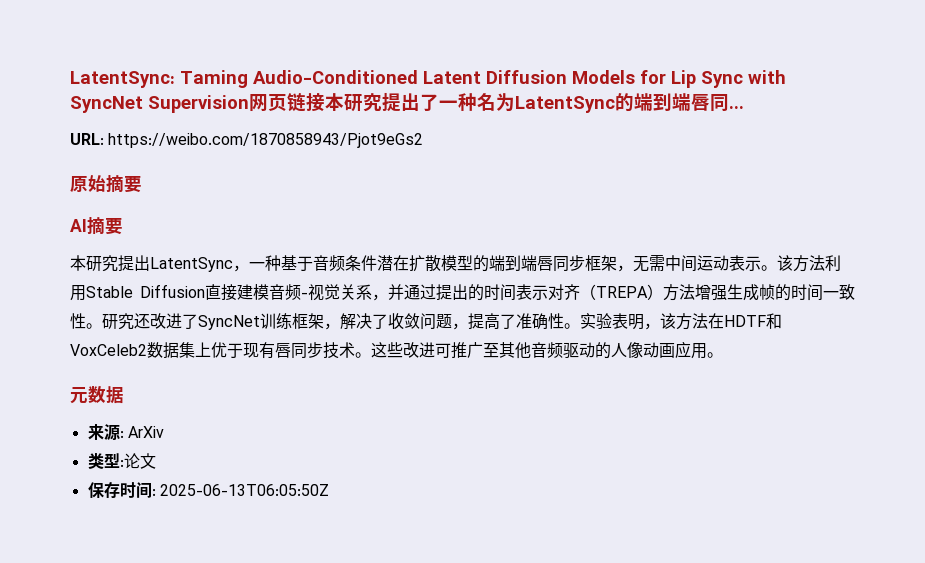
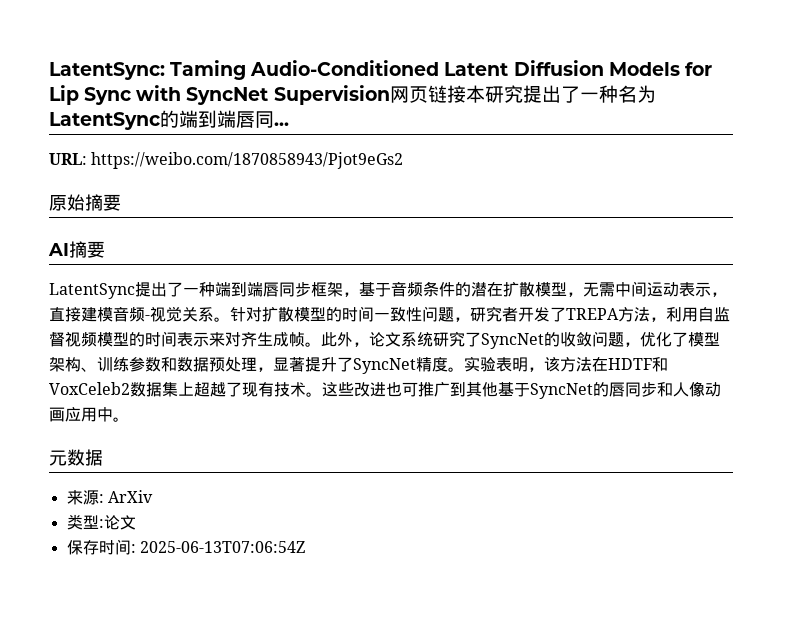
- 本研究提出LatentSync，一种基于音频条件潜在扩散模型的端到端唇同步框架，无需中间运动表示。该方法利用Stable Diffusion直接建模音频-视觉关系，并通过提出的时间表示对齐（TREPA）方法增强生成帧的时间一致性。研究还改进了SyncNet训练框架，解决了收敛问题，提高了准确性。
+ LatentSync提出了一种端到端唇同步框架，基于音频条件的潜在扩散模型，无需中间运动表示，直接建模音频-视觉关系。针对扩散模型的时间一致性问题，研究者开发了TREPA方法，利用自监督视频模型的时间表示来对齐生成帧。此外，论文系统研究了SyncNet的收敛问题，优化了模型架构、训练参数和数据预处理，显著提升了SyncNet精度。
- 实验表明，该方法在HDTF和VoxCeleb2数据集上优于现有唇同步技术。这些改进可推广至其他音频驱动的人像动画应用。
+ 实验表明，该方法在HDTF和VoxCeleb2数据集上超越了现有技术。这些改进也可推广到其他基于SyncNet的唇同步和人像动画应用中。
- 保存时间: 2025-06-13T06:05:50Z
+ 保存时间: 2025-06-13T07:06:54Z

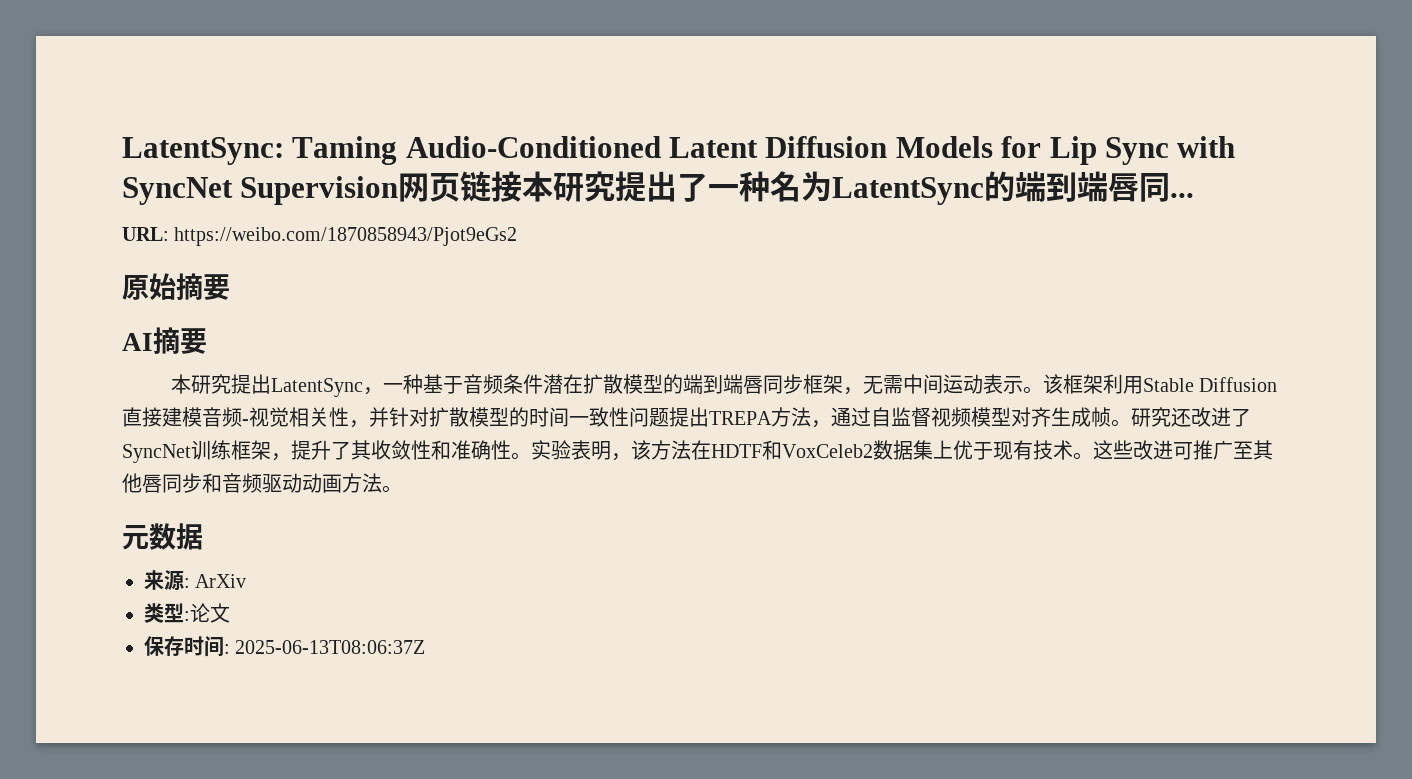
- LatentSync提出了一种端到端唇同步框架，基于音频条件的潜在扩散模型，无需中间运动表示，直接建模音频-视觉关系。针对扩散模型的时间一致性问题，研究者开发了TREPA方法，利用自监督视频模型的时间表示来对齐生成帧。此外，论文系统研究了SyncNet的收敛问题，优化了模型架构、训练参数和数据预处理，显著提升了SyncNet精度。
+ 本研究提出LatentSync，一种基于音频条件潜在扩散模型的端到端唇同步框架，无需中间运动表示。该框架利用Stable Diffusion直接建模音频-视觉相关性，并针对扩散模型的时间一致性问题提出TREPA方法，通过自监督视频模型对齐生成帧。研究还改进了SyncNet训练框架，提升了其收敛性和准确性。
- 实验表明，该方法在HDTF和VoxCeleb2数据集上超越了现有技术。
+ 实验表明，该方法在HDTF和VoxCeleb2数据集上优于现有技术。
- 这些改进也可推广到其他基于SyncNet的唇同步和人像动画应用中。
+ 这些改进可推广至其他唇同步和音频驱动动画方法。
- 保存时间: 2025-06-13T07:06:54Z
+ 保存时间: 2025-06-13T08:06:37Z

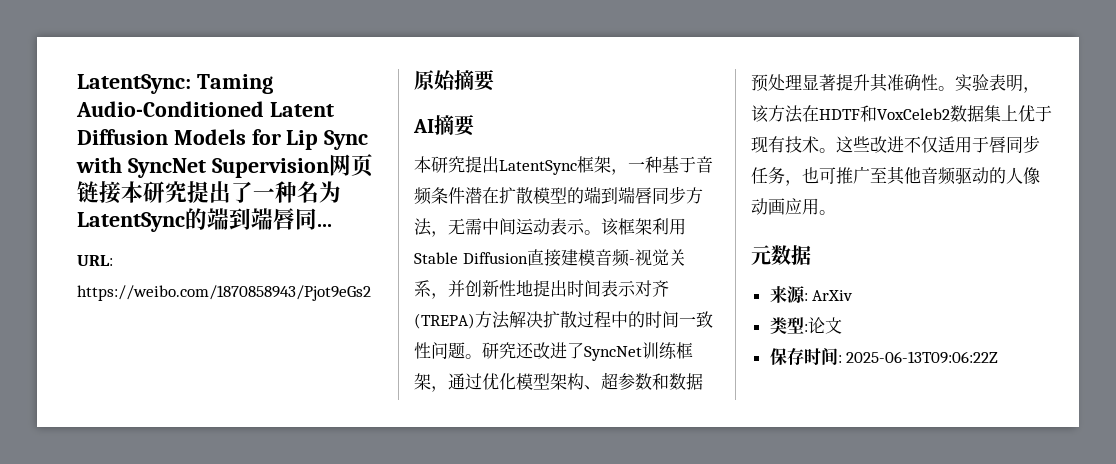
- 本研究提出LatentSync，一种基于音频条件潜在扩散模型的端到端唇同步框架，无需中间运动表示。
+ 本研究提出LatentSync框架，一种基于音频条件潜在扩散模型的端到端唇同步方法，无需中间运动表示。
- 该框架利用Stable Diffusion直接建模音频-视觉相关性，并针对扩散模型的时间一致性问题提出TREPA方法，通过自监督视频模型对齐生成帧。
+ 该框架利用Stable Diffusion直接建模音频-视觉关系，并创新性地提出时间表示对齐(TREPA)方法解决扩散过程中的时间一致性问题。
- 研究还改进了SyncNet训练框架，提升了其收敛性和准确性。
+ 研究还改进了SyncNet训练框架，通过优化模型架构、超参数和数据预处理显著提升其准确性。
- 这些改进可推广至其他唇同步和音频驱动动画方法。
+ 这些改进不仅适用于唇同步任务，也可推广至其他音频驱动的人像动画应用。
- 保存时间: 2025-06-13T08:06:37Z
+ 保存时间: 2025-06-13T09:06:22Z

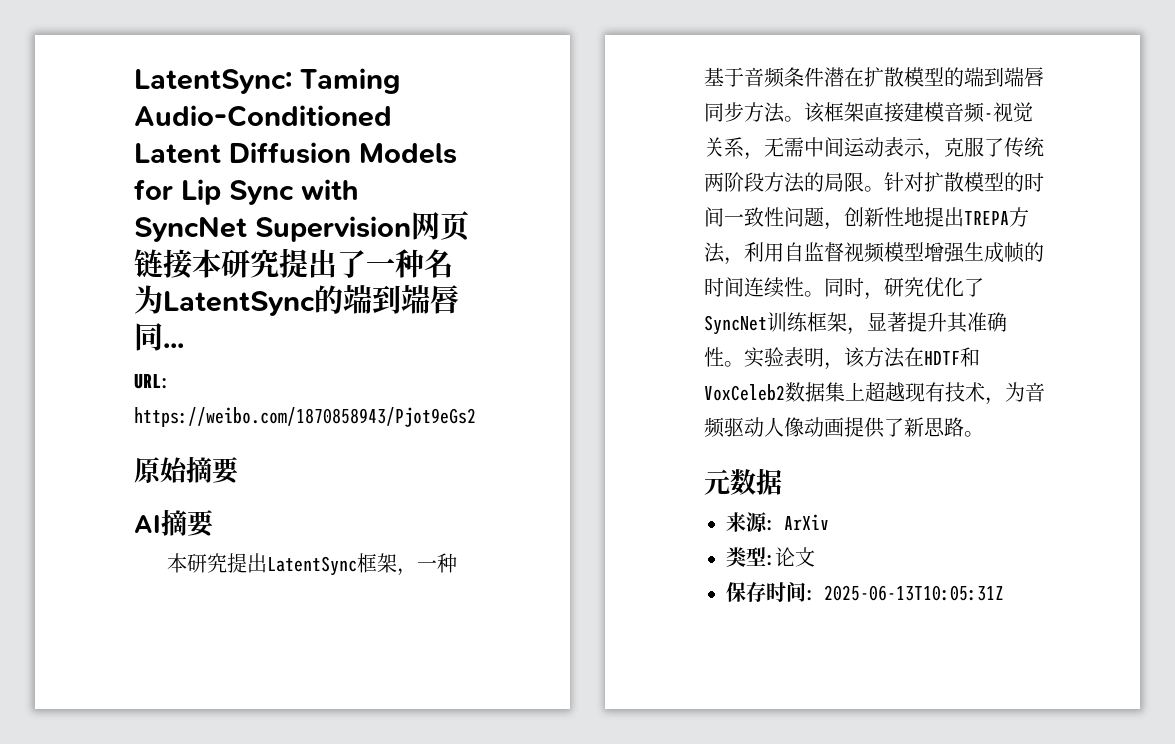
- 本研究提出LatentSync框架，一种基于音频条件潜在扩散模型的端到端唇同步方法，无需中间运动表示。该框架利用Stable Diffusion直接建模音频-视觉关系，并创新性地提出时间表示对齐(TREPA)方法解决扩散过程中的时间一致性问题。研究还改进了SyncNet训练框架，通过优化模型架构、超参数和数据预处理显著提升其准确性。
+ 本研究提出LatentSync框架，一种基于音频条件潜在扩散模型的端到端唇同步方法。该框架直接建模音频-视觉关系，无需中间运动表示，克服了传统两阶段方法的局限。针对扩散模型的时间一致性问题，创新性地提出TREPA方法，利用自监督视频模型增强生成帧的时间连续性。同时，研究优化了SyncNet训练框架，显著提升其准确性。
- 实验表明，该方法在HDTF和VoxCeleb2数据集上优于现有技术。这些改进不仅适用于唇同步任务，也可推广至其他音频驱动的人像动画应用。
+ 实验表明，该方法在HDTF和VoxCeleb2数据集上超越现有技术，为音频驱动人像动画提供了新思路。
- 保存时间: 2025-06-13T09:06:22Z
+ 保存时间: 2025-06-13T10:05:31Z

